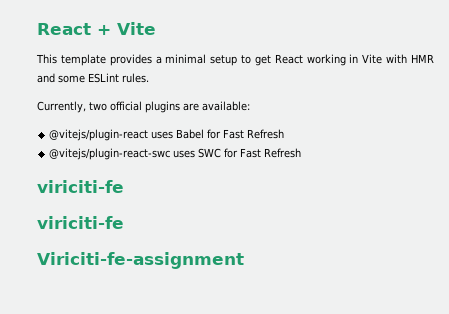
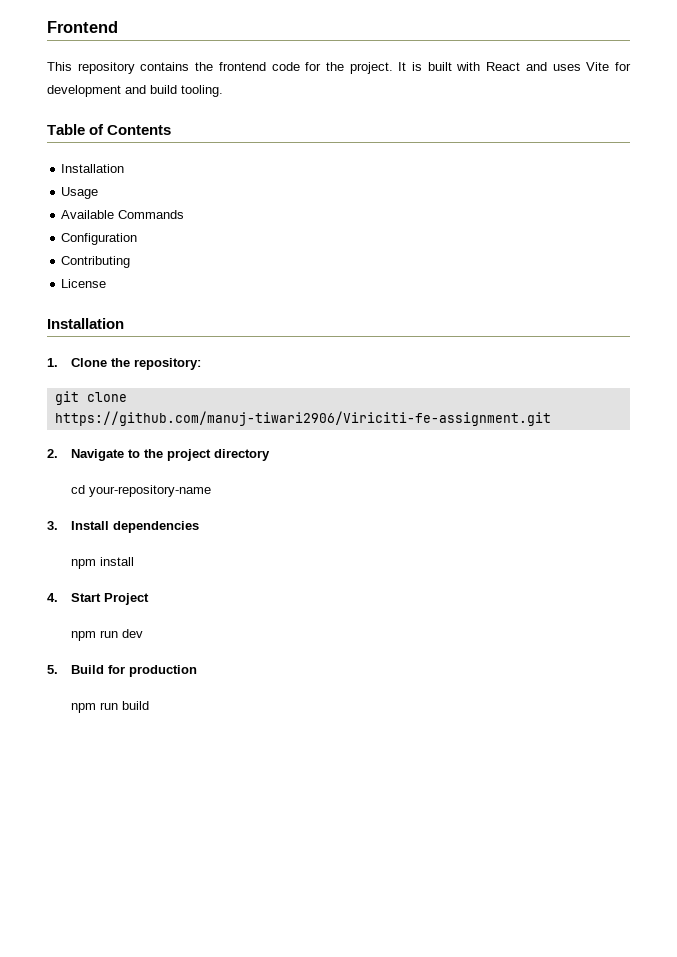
- React + Vite
- This template provides a minimal setup to get React working in Vite with HMR and some ESLint rules.
- Currently, two official plugins are available:
- @vitejs/plugin-react uses Babel for Fast Refresh
- @vitejs/plugin-react-swc uses SWC for Fast Refresh
- viriciti-fe
- viriciti-fe
- Viriciti-fe-assignment
+ Frontend
+ This repository contains the frontend code for the project. It is built with React and uses Vite for development and build tooling.
+ Table of Contents
+ Installation
+ Usage
+ Available Commands
+ Configuration
+ Contributing
+ License
+ Installation
+ 1. Clone the repository:
+ git clone https://github.com/manuj-tiwari2906/Viriciti-fe-assignment.git
+ 2. Navigate to the project directory
+ cd your-repository-name
+ 3. Install dependencies
+ npm install
+ 4. Start Project
+ npm run dev
+ 5. Build for production
+ npm run build

